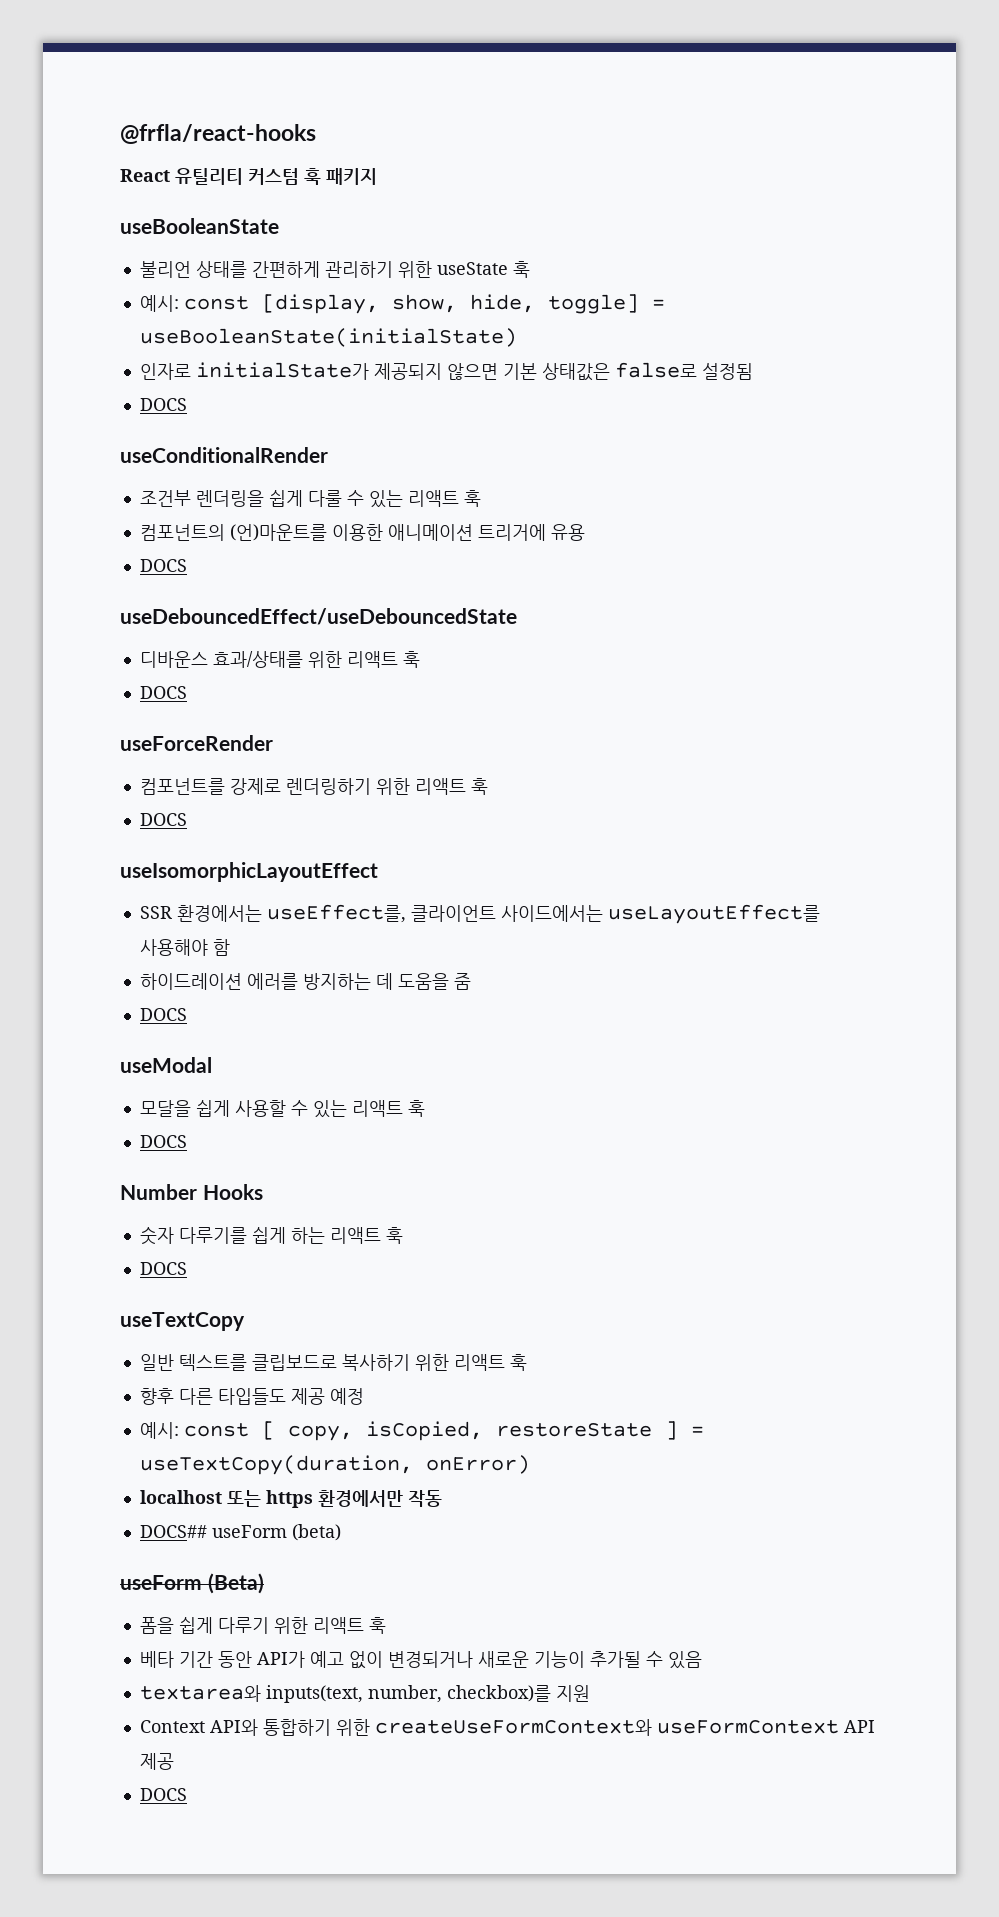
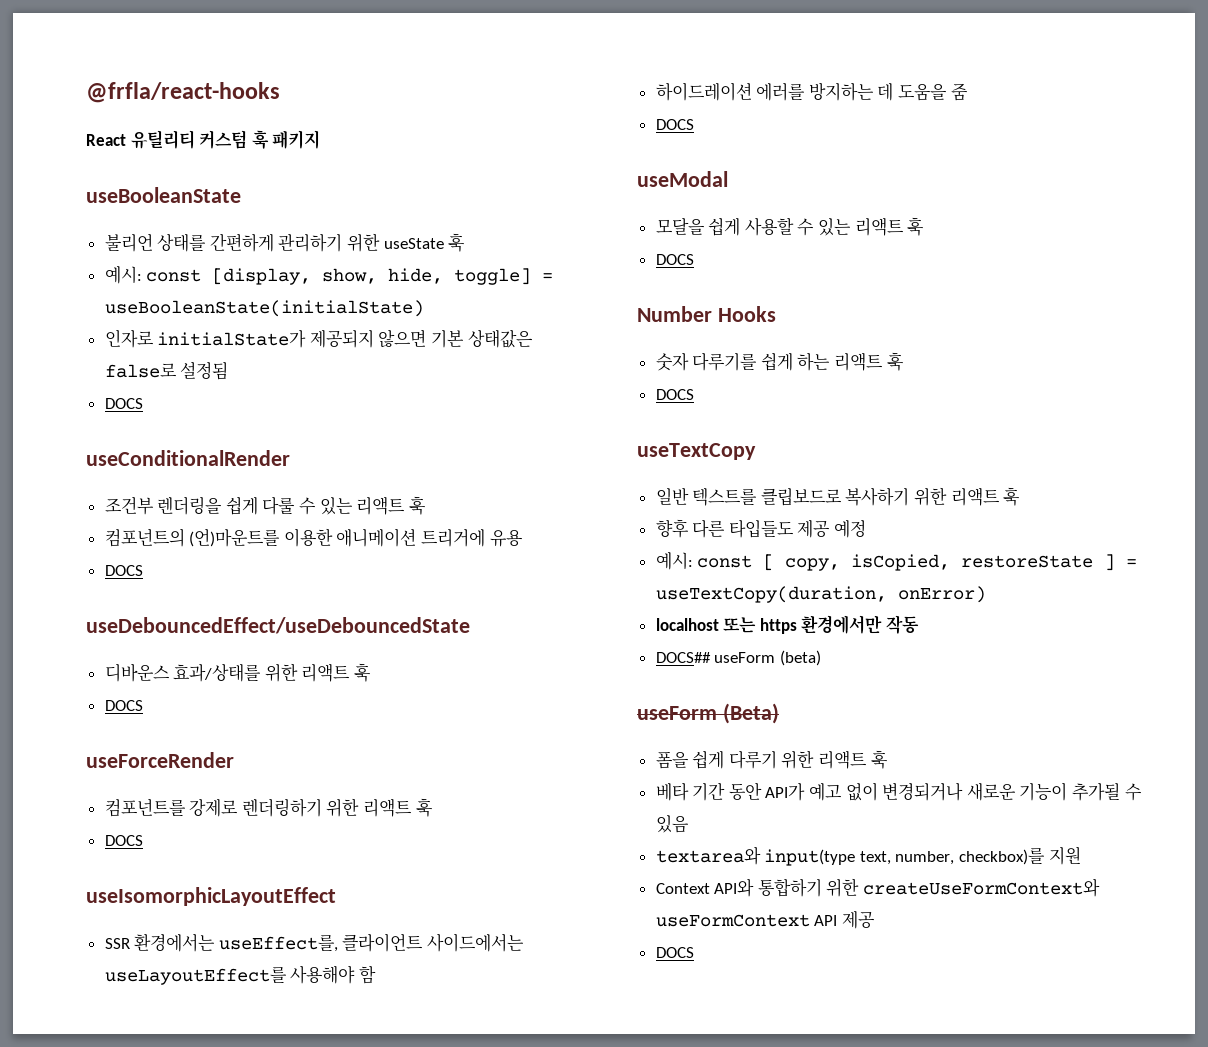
- textarea와 inputs(text, number, checkbox)를 지원
+ textarea와 input(type text, number, checkbox)를 지원

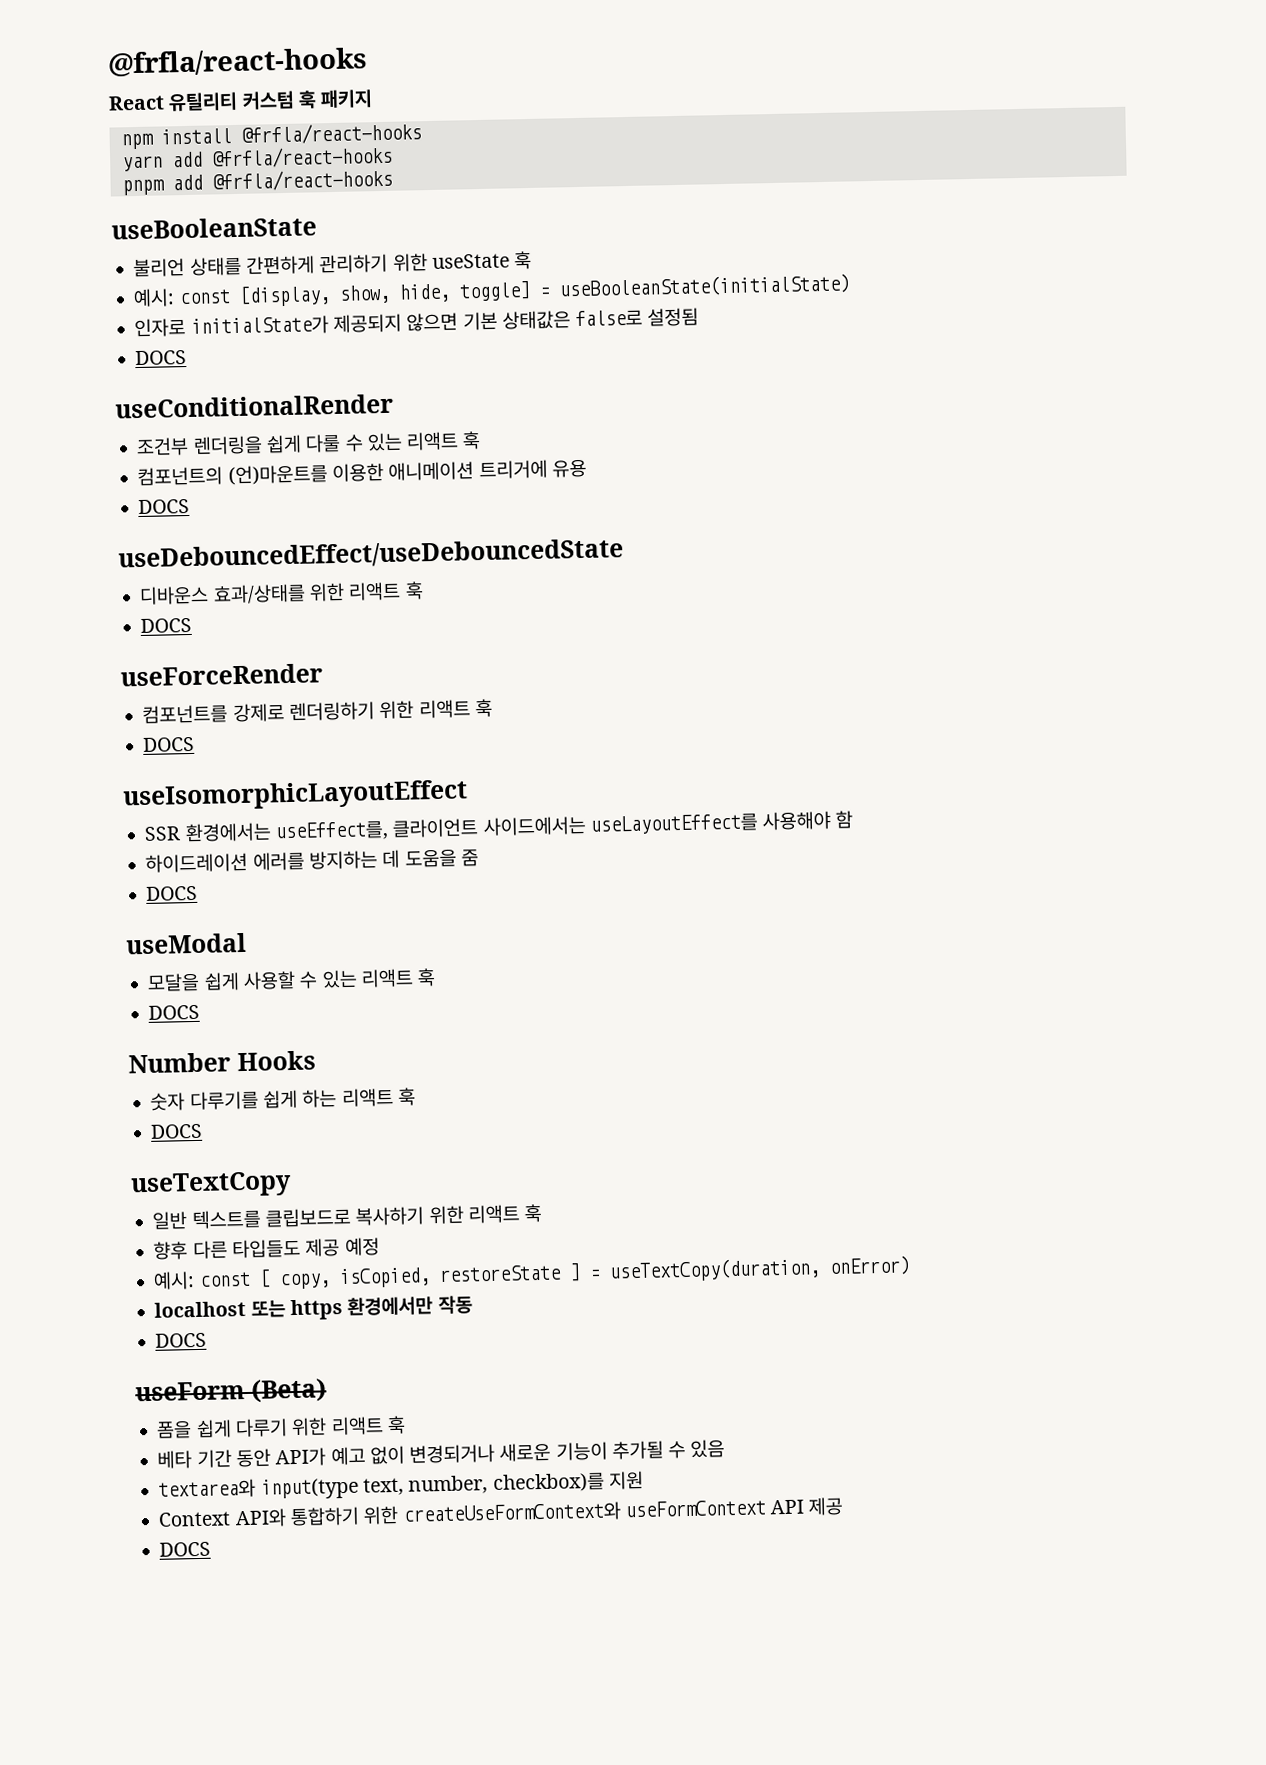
+ npm install @frfla/react-hooks
+ yarn add @frfla/react-hooks
+ pnpm add @frfla/react-hooks
  localhost 또는 https 환경에서만 작동
- DOCS## useForm (beta)
+ DOCS

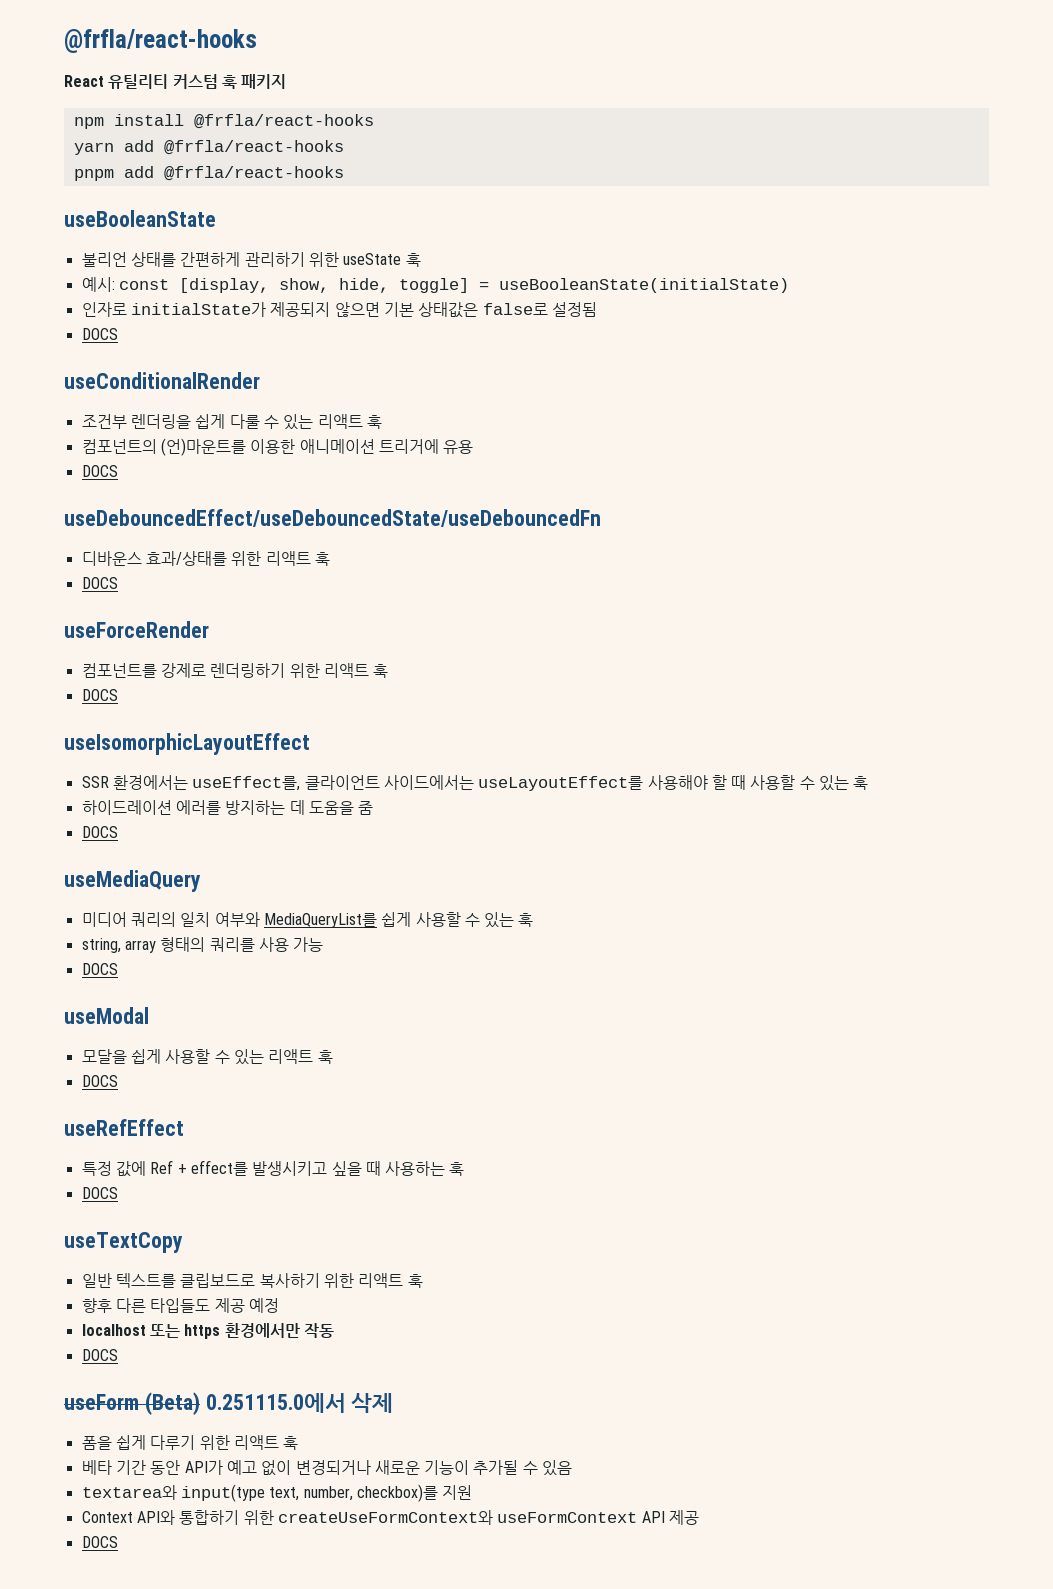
- useDebouncedEffect/useDebouncedState
+ useDebouncedEffect/useDebouncedState/useDebouncedFn
- SSR 환경에서는 useEffect를, 클라이언트 사이드에서는 useLayoutEffect를 사용해야 함
+ SSR 환경에서는 useEffect를, 클라이언트 사이드에서는 useLayoutEffect를 사용해야 할 때 사용할 수 있는 훅
+ useMediaQuery
+ 미디어 쿼리의 일치 여부와 MediaQueryList를 쉽게 사용할 수 있는 훅
+ string, array 형태의 쿼리를 사용 가능
+ DOCS
- Number Hooks
- 숫자 다루기를 쉽게 하는 리액트 훅
+ useRefEffect
+ 특정 값에 Ref + effect를 발생시키고 싶을 때 사용하는 훅
- 예시: const [ copy, isCopied, restoreState ] = useTextCopy(duration, onError)
- useForm (Beta)
+ useForm (Beta) 0.251115.0에서 삭제

